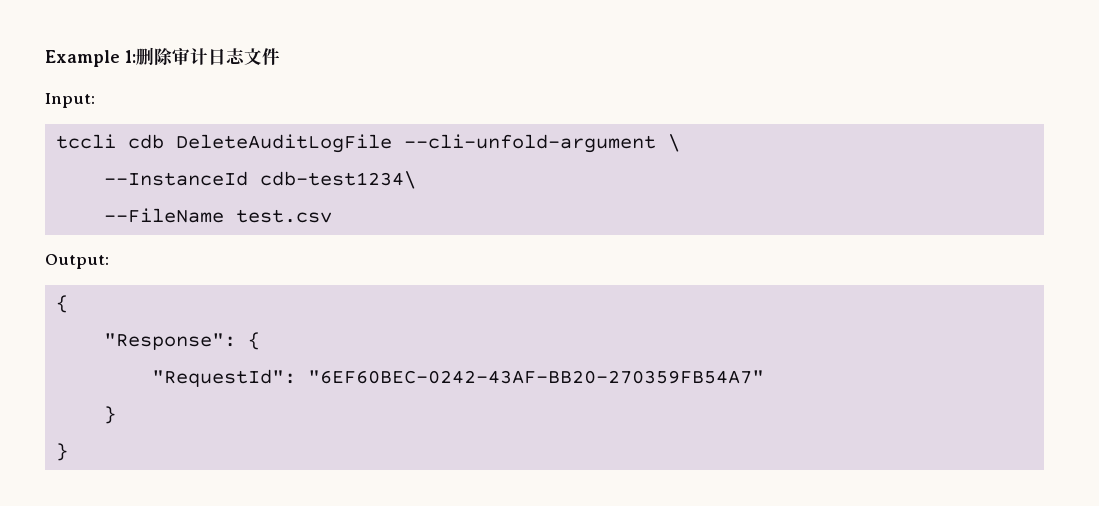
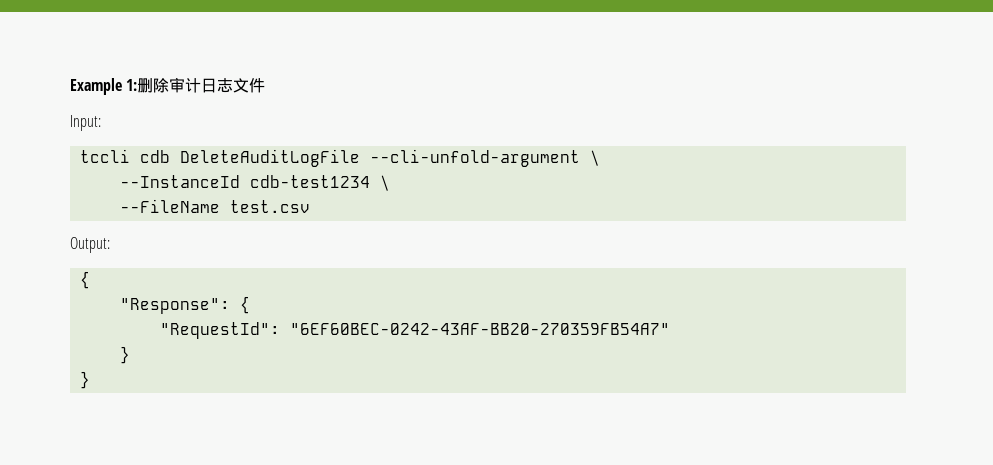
- --InstanceId cdb-test1234\
+ --InstanceId cdb-test1234 \

